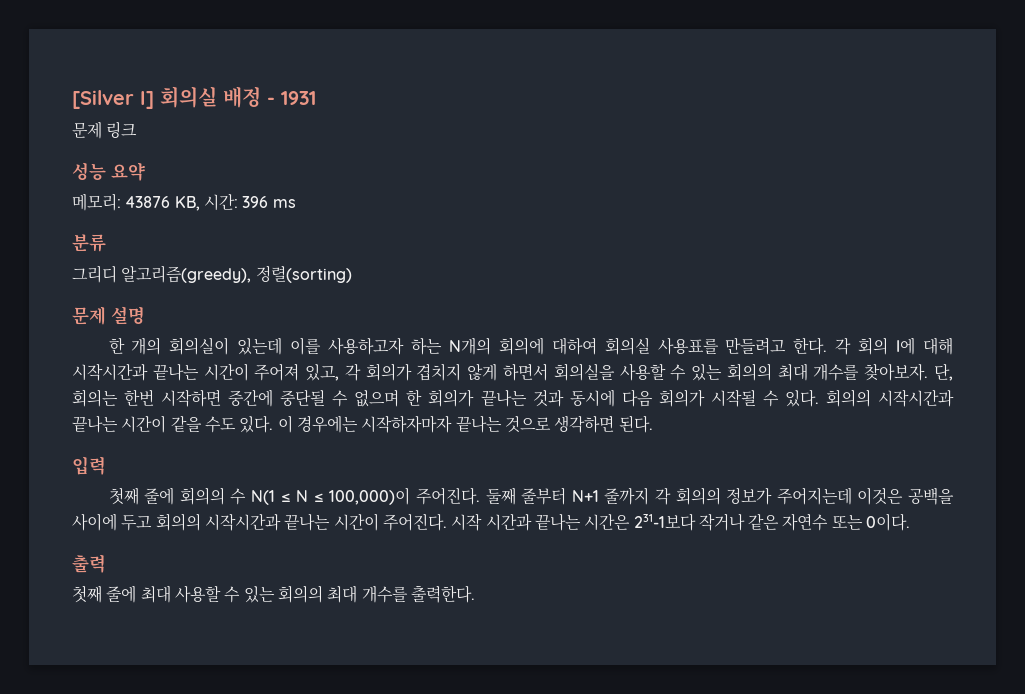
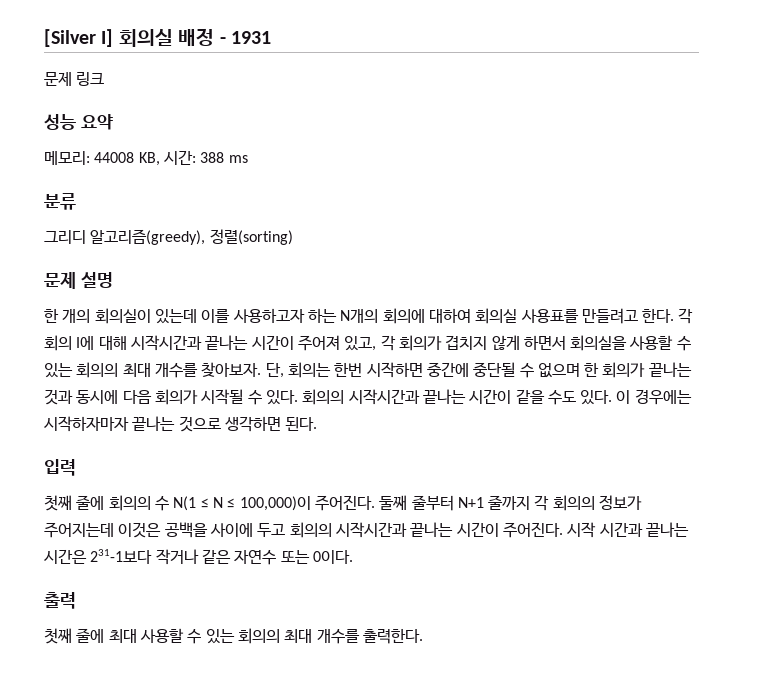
- 메모리: 43876 KB, 시간: 396 ms
+ 메모리: 44008 KB, 시간: 388 ms

